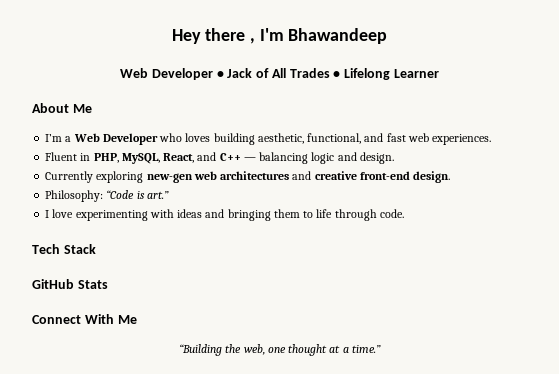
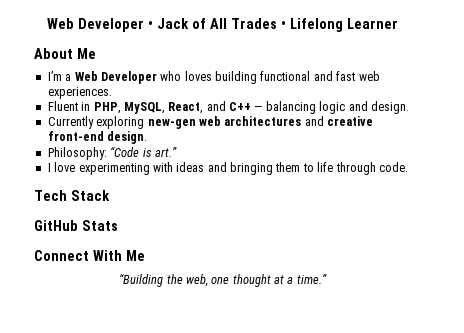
- Hey there , I'm Bhawandeep
- I’m a Web Developer who loves building aesthetic, functional, and fast web experiences.
+ I’m a Web Developer who loves building functional and fast web experiences.

